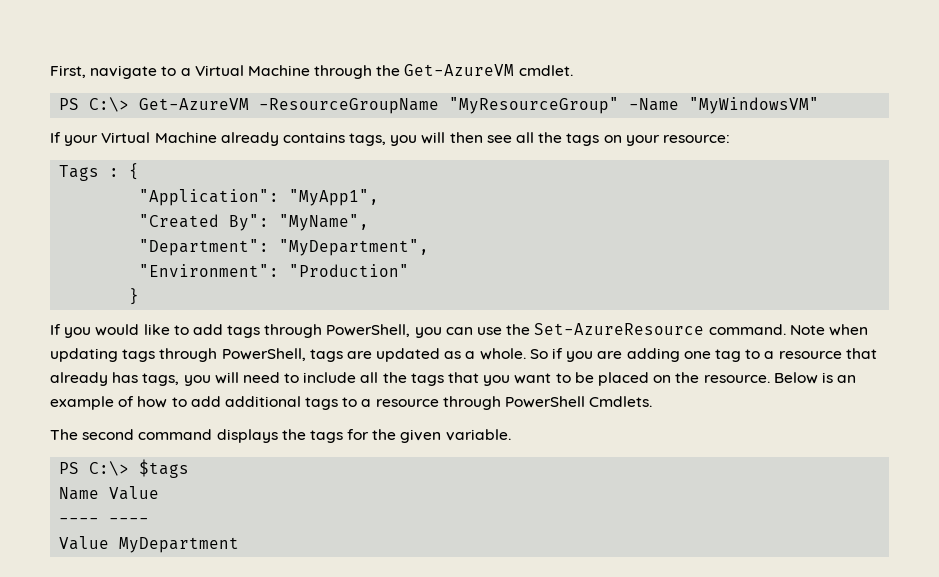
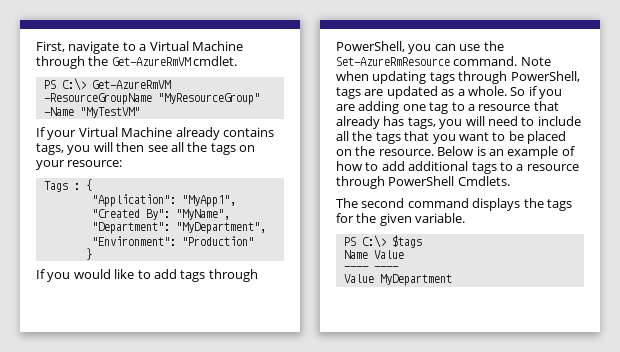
- First, navigate to a Virtual Machine through the Get-AzureVM cmdlet.
+ First, navigate to a Virtual Machine through the Get-AzureRmVM cmdlet.
- PS C:\> Get-AzureVM -ResourceGroupName "MyResourceGroup" -Name "MyWindowsVM"
+ PS C:\> Get-AzureRmVM -ResourceGroupName "MyResourceGroup" -Name "MyTestVM"
- If you would like to add tags through PowerShell, you can use the Set-AzureResource command.
+ If you would like to add tags through PowerShell, you can use the Set-AzureRmResource command.

